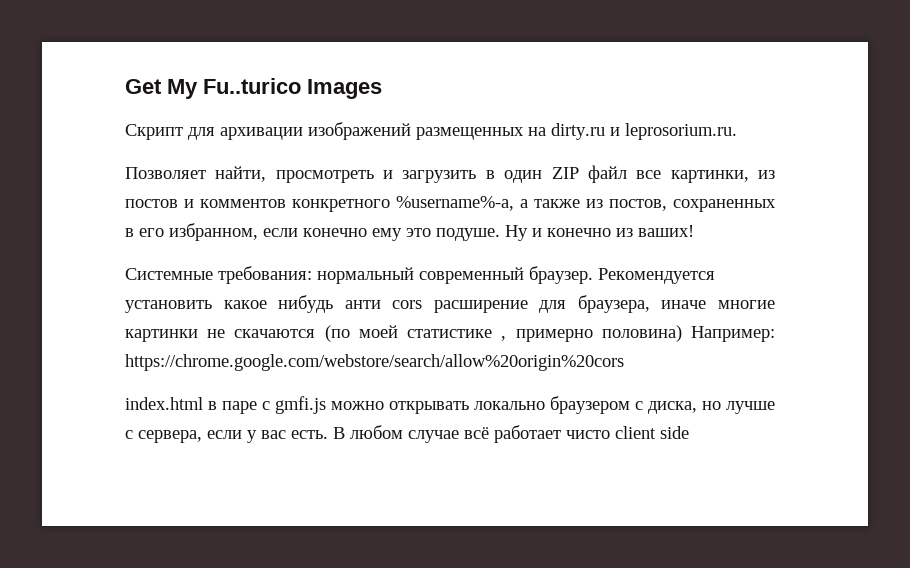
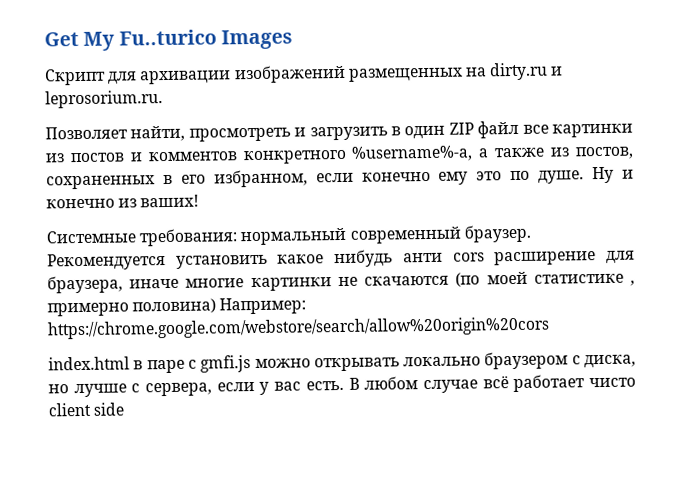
- Позволяет найти, просмотреть и загрузить в один ZIP файл все картинки, из постов и комментов конкретного %username%-а, а также из постов, сохраненных в его избранном, если конечно ему это подуше.
+ Позволяет найти, просмотреть и загрузить в один ZIP файл все картинки из постов и комментов конкретного %username%-а, а также из постов, сохраненных в его избранном, если конечно ему это по душе.

